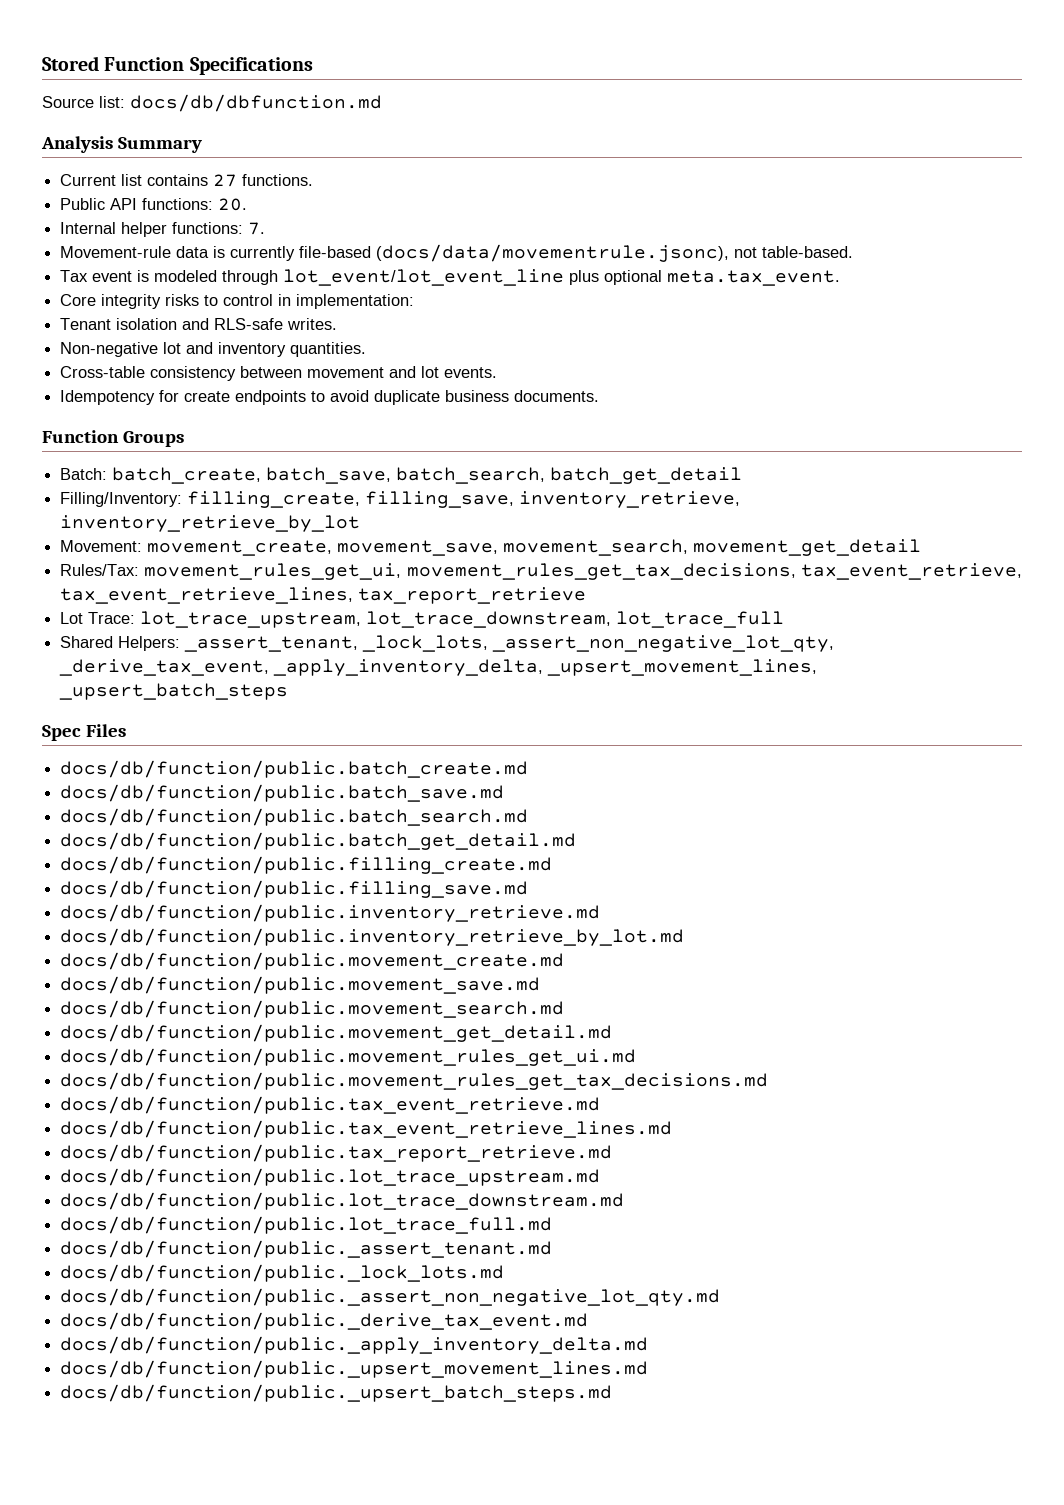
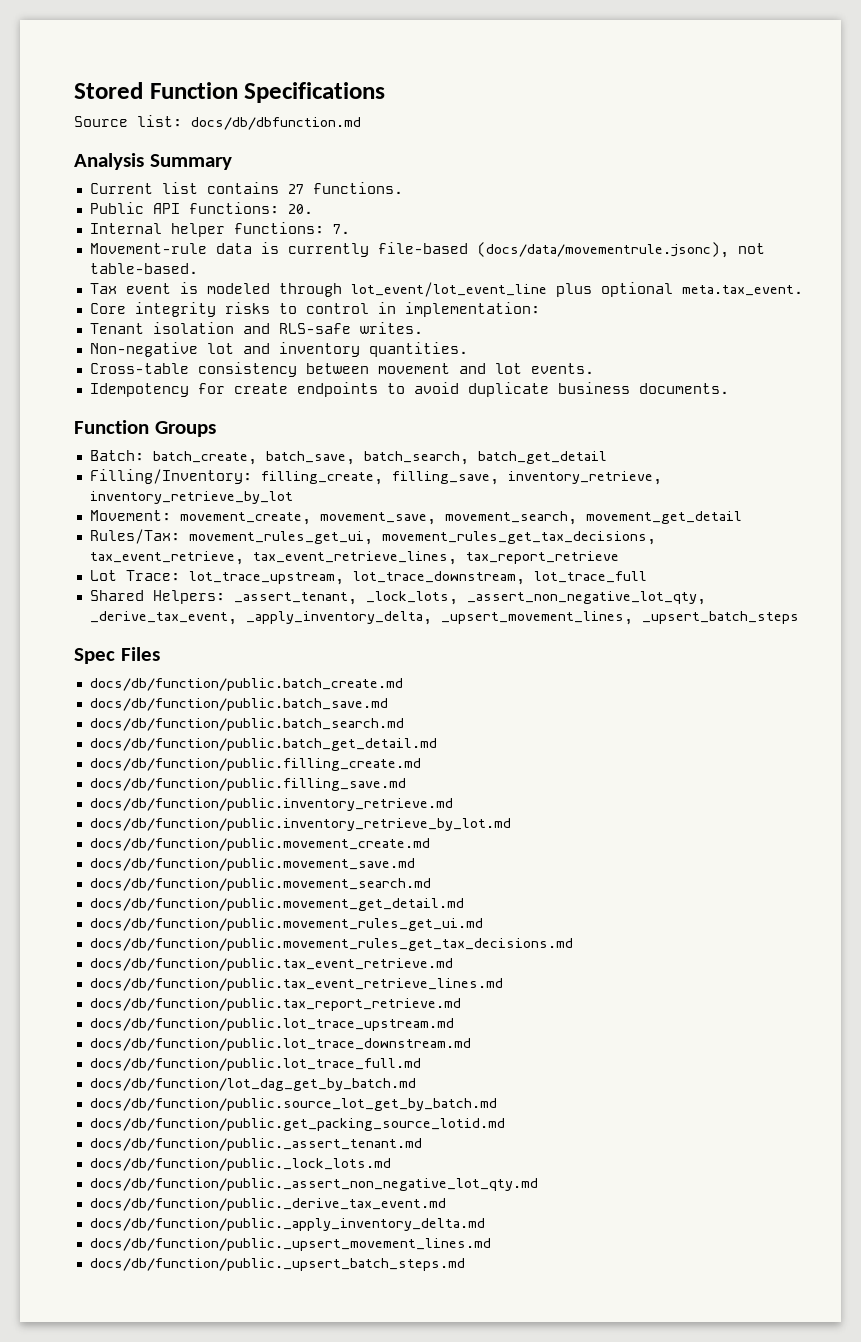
+ docs/db/function/lot_dag_get_by_batch.md
+ docs/db/function/public.source_lot_get_by_batch.md
+ docs/db/function/public.get_packing_source_lotid.md

